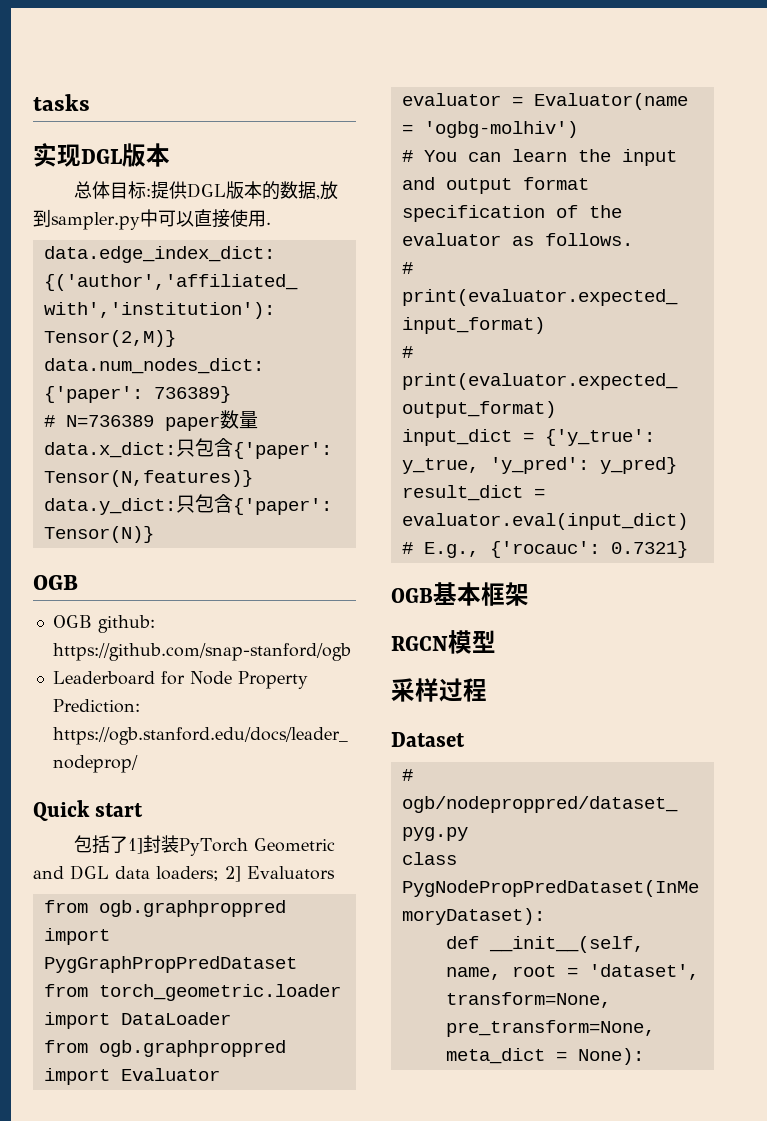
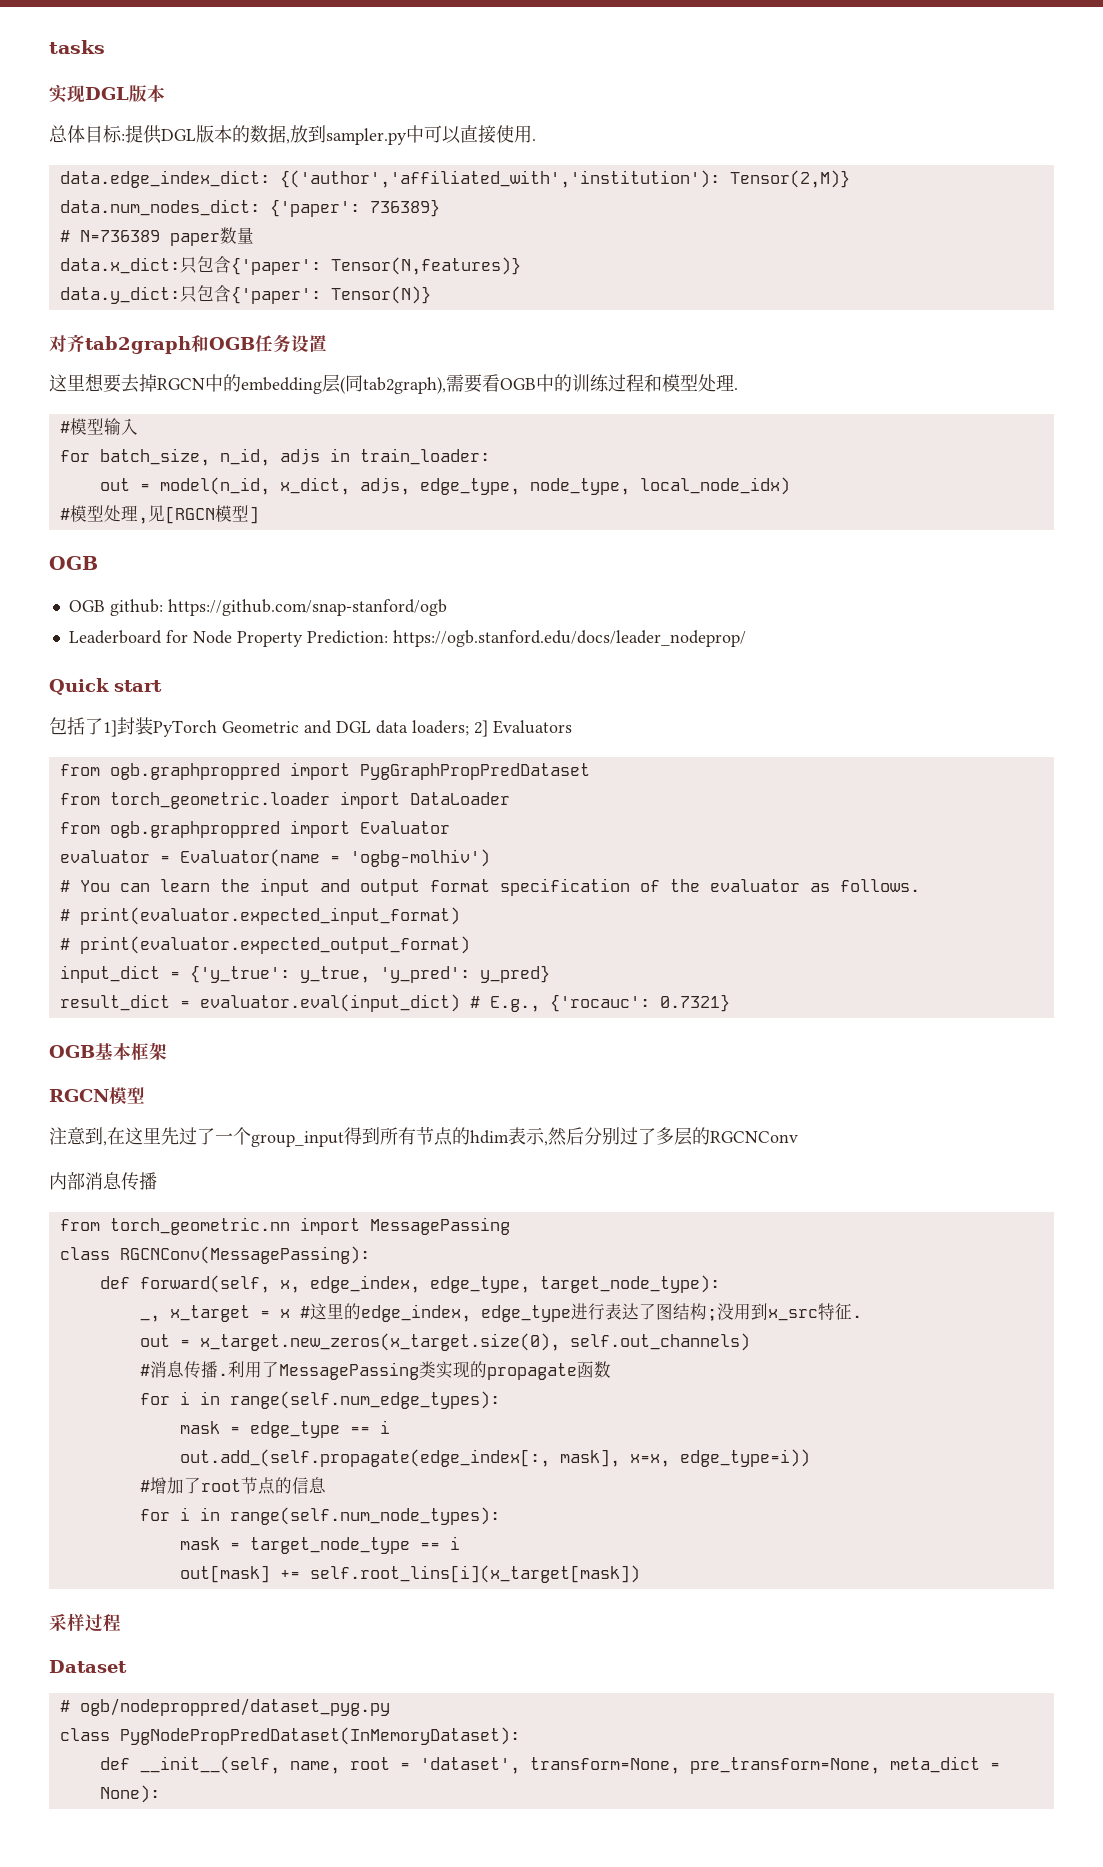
+ 对齐tab2graph和OGB任务设置
+ 这里想要去掉RGCN中的embedding层(同tab2graph),需要看OGB中的训练过程和模型处理.
+ #模型输入
+ for batch_size, n_id, adjs in train_loader:
+ out = model(n_id, x_dict, adjs, edge_type, node_type, local_node_idx)
+ #模型处理,见[RGCN模型]
+ 注意到,在这里先过了一个group_input得到所有节点的hdim表示,然后分别过了多层的RGCNConv
+ 内部消息传播
+ from torch_geometric.nn import MessagePassing
+ class RGCNConv(MessagePassing):
+ def forward(self, x, edge_index, edge_type, target_node_type):
+ _, x_target = x #这里的edge_index, edge_type进行表达了图结构;没用到x_src特征.
+ out = x_target.new_zeros(x_target.size(0), self.out_channels)
+ #消息传播.利用了MessagePassing类实现的propagate函数
+ for i in range(self.num_edge_types):
+ mask = edge_type == i
+ out.add_(self.propagate(edge_index[:, mask], x=x, edge_type=i))
+ #增加了root节点的信息
+ for i in range(self.num_node_types):
+ mask = target_node_type == i
+ out[mask] += self.root_lins[i](x_target[mask])

